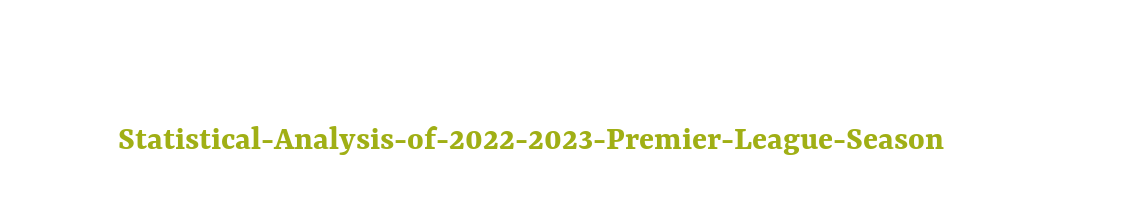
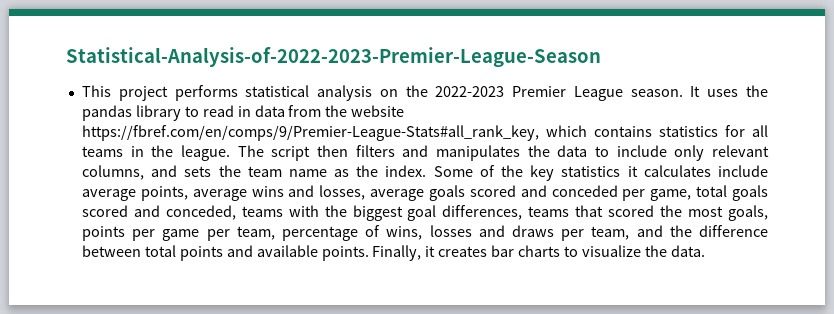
+ This project performs statistical analysis on the 2022-2023 Premier League season. It uses the pandas library to read in data from the website https://fbref.com/en/comps/9/Premier-League-Stats#all_rank_key, which contains statistics for all teams in the league. The script then filters and manipulates the data to include only relevant columns, and sets the team name as the index. Some of the key statistics it calculates include average points, average wins and losses, average goals scored and conceded per game, total goals scored and conceded, teams with the biggest goal differences, teams that scored the most goals, points per game per team, percentage of wins, losses and draws per team, and the difference between total points and available points. Finally, it creates bar charts to visualize the data.

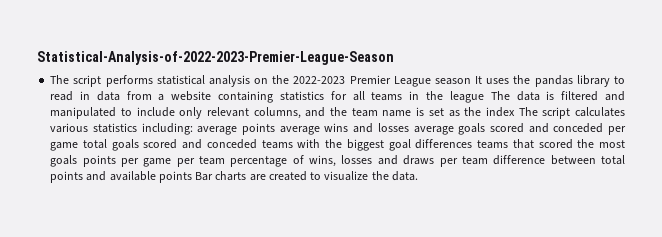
- This project performs statistical analysis on the 2022-2023 Premier League season. It uses the pandas library to read in data from the website https://fbref.com/en/comps/9/Premier-League-Stats#all_rank_key, which contains statistics for all teams in the league. The script then filters and manipulates the data to include only relevant columns, and sets the team name as the index. Some of the key statistics it calculates include average points, average wins and losses, average goals scored and conceded per game, total goals scored and conceded, teams with the biggest goal differences, teams that scored the most goals, points per game per team, percentage of wins, losses and draws per team, and the difference between total points and available points. Finally, it creates bar charts to visualize the data.
+ The script performs statistical analysis on the 2022-2023 Premier League season It uses the pandas library to read in data from a website containing statistics for all teams in the league The data is filtered and manipulated to include only relevant columns, and the team name is set as the index The script calculates various statistics including: average points average wins and losses average goals scored and conceded per game total goals scored and conceded teams with the biggest goal differences teams that scored the most goals points per game per team percentage of wins, losses and draws per team difference between total points and available points Bar charts are created to visualize the data.

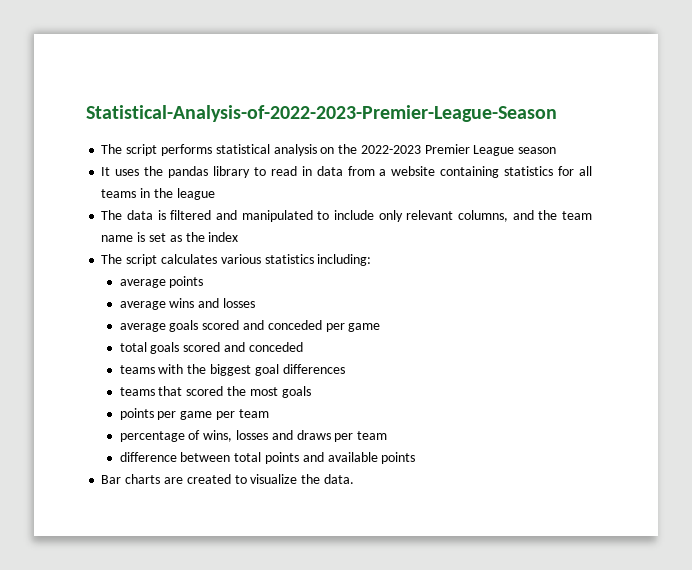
- The script performs statistical analysis on the 2022-2023 Premier League season It uses the pandas library to read in data from a website containing statistics for all teams in the league The data is filtered and manipulated to include only relevant columns, and the team name is set as the index The script calculates various statistics including: average points average wins and losses average goals scored and conceded per game total goals scored and conceded teams with the biggest goal differences teams that scored the most goals points per game per team percentage of wins, losses and draws per team difference between total points and available points Bar charts are created to visualize the data.
+ The script performs statistical analysis on the 2022-2023 Premier League season
+ It uses the pandas library to read in data from a website containing statistics for all teams in the league
+ The data is filtered and manipulated to include only relevant columns, and the team name is set as the index
+ The script calculates various statistics including:
+ average points
+ average wins and losses
+ average goals scored and conceded per game
+ total goals scored and conceded
+ teams with the biggest goal differences
+ teams that scored the most goals
+ points per game per team
+ percentage of wins, losses and draws per team
+ difference between total points and available points
+ Bar charts are created to visualize the data.

